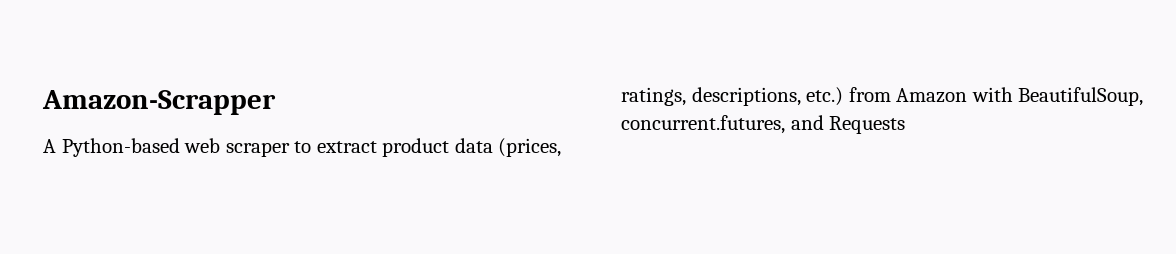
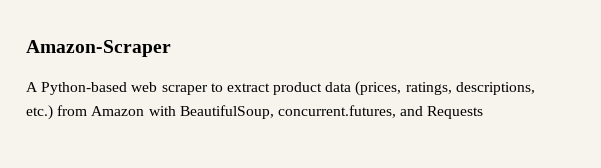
- Amazon-Scrapper
+ Amazon-Scraper

